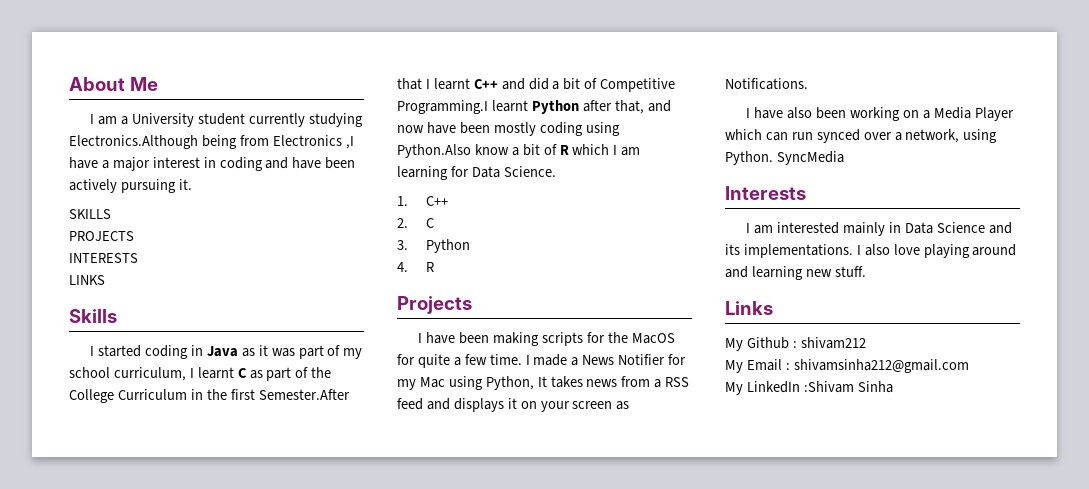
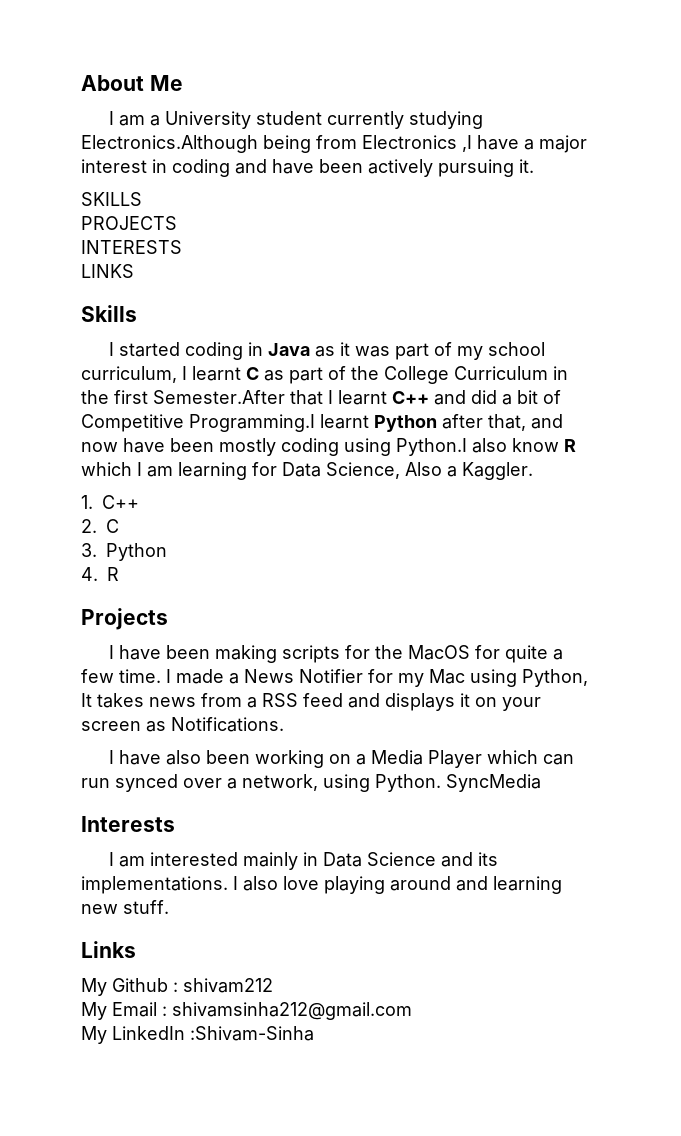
- I started coding in Java as it was part of my school curriculum, I learnt C as part of the College Curriculum in the first Semester.After that I learnt C++ and did a bit of Competitive Programming.I learnt Python after that, and now have been mostly coding using Python.Also know a bit of R which I am learning for Data Science.
+ I started coding in Java as it was part of my school curriculum, I learnt C as part of the College Curriculum in the first Semester.After that I learnt C++ and did a bit of Competitive Programming.I learnt Python after that, and now have been mostly coding using Python.I also know R which I am learning for Data Science, Also a Kaggler.
- My LinkedIn :Shivam Sinha
+ My LinkedIn :Shivam-Sinha

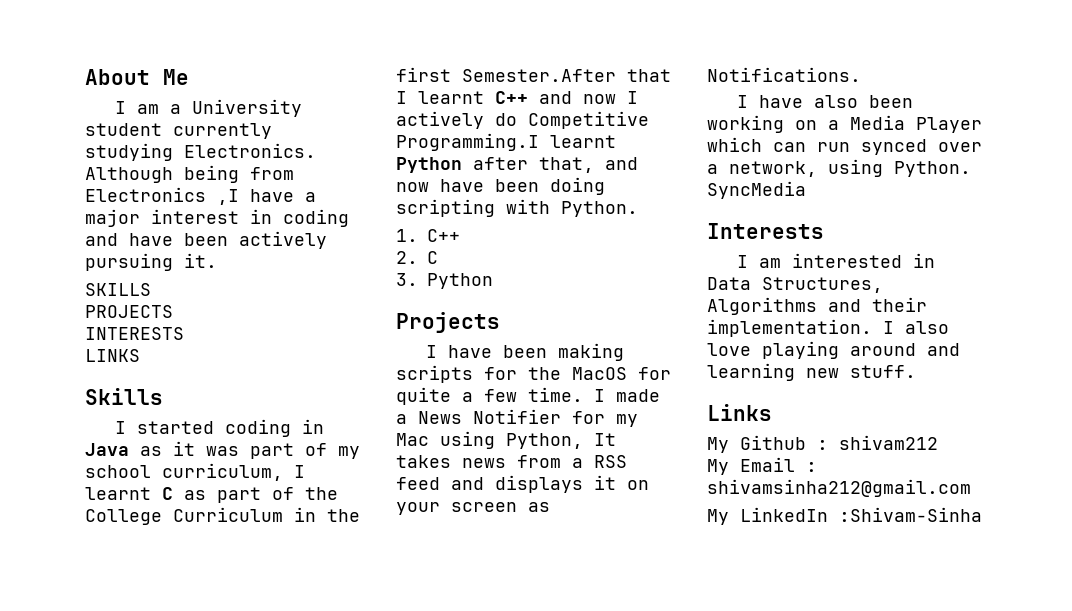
- I am a University student currently studying Electronics.Although being from Electronics ,I have a major interest in coding and have been actively pursuing it.
+ I am a University student currently studying Electronics. Although being from Electronics ,I have a major interest in coding and have been actively pursuing it.
- I started coding in Java as it was part of my school curriculum, I learnt C as part of the College Curriculum in the first Semester.After that I learnt C++ and did a bit of Competitive Programming.I learnt Python after that, and now have been mostly coding using Python.I also know R which I am learning for Data Science, Also a Kaggler.
+ I started coding in Java as it was part of my school curriculum, I learnt C as part of the College Curriculum in the first Semester.After that I learnt C++ and now I actively do Competitive Programming.I learnt Python after that, and now have been doing scripting with Python.
- 4. R
- I am interested mainly in Data Science and its implementations.
+ I am interested in Data Structures, Algorithms and their implementation.

